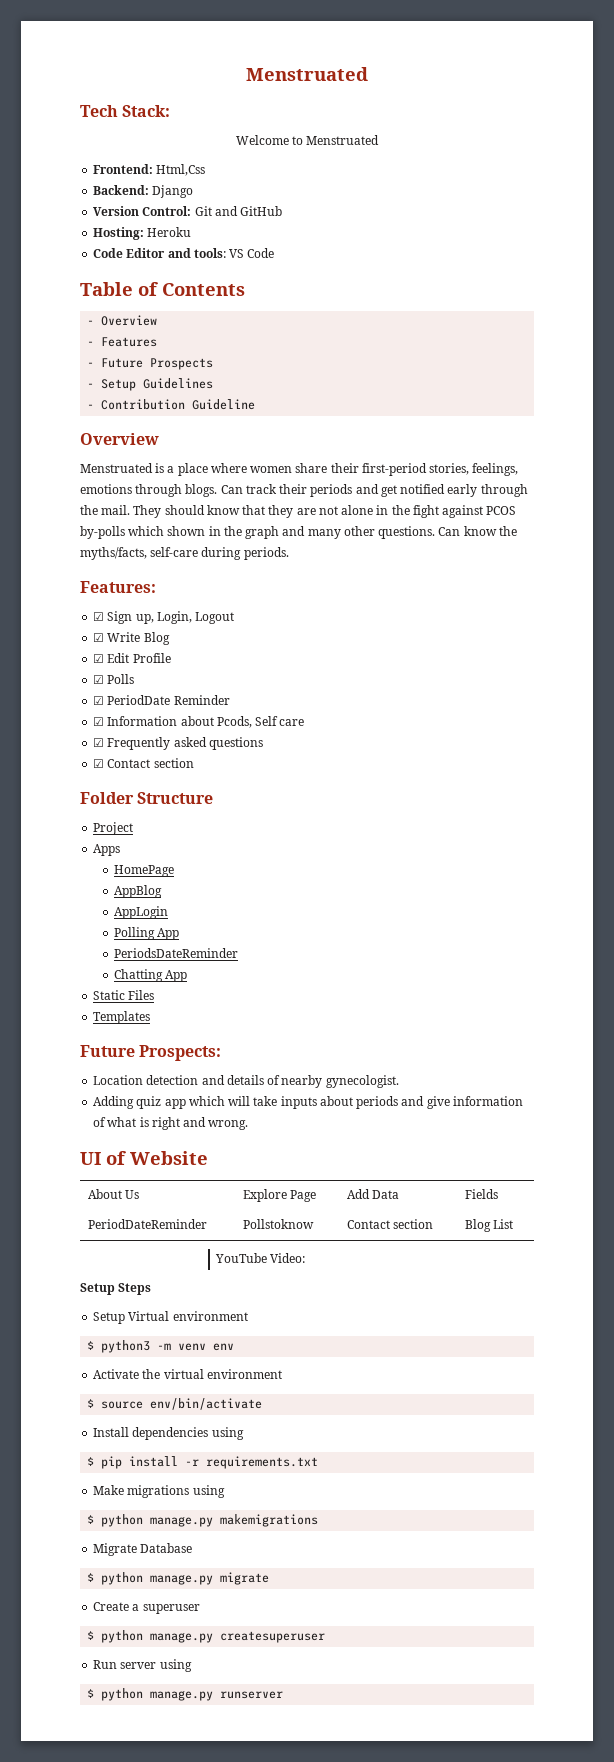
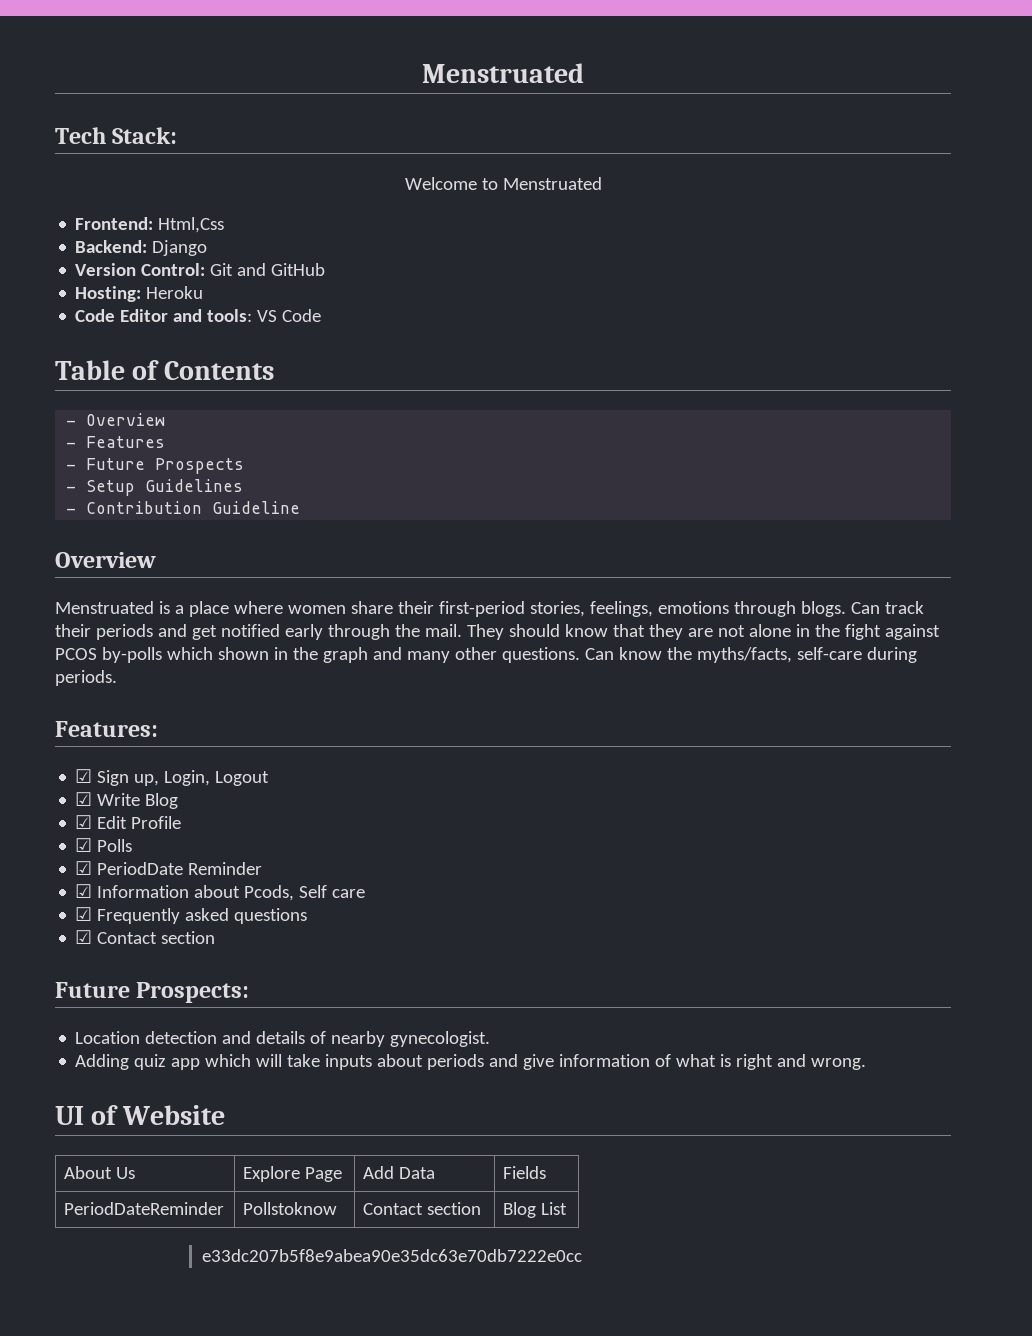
- Folder Structure
- Project
- Apps
- HomePage
- AppBlog
- AppLogin
- Polling App
- PeriodsDateReminder
- Chatting App
- Static Files
- Templates
- YouTube Video:
- Setup Steps
- Setup Virtual environment
- $ python3 -m venv env
- Activate the virtual environment
- $ source env/bin/activate
- Install dependencies using
- $ pip install -r requirements.txt
- Make migrations using
- $ python manage.py makemigrations
- Migrate Database
- $ python manage.py migrate
- Create a superuser
- $ python manage.py createsuperuser
- Run server using
- $ python manage.py runserver
+ e33dc207b5f8e9abea90e35dc63e70db7222e0cc

